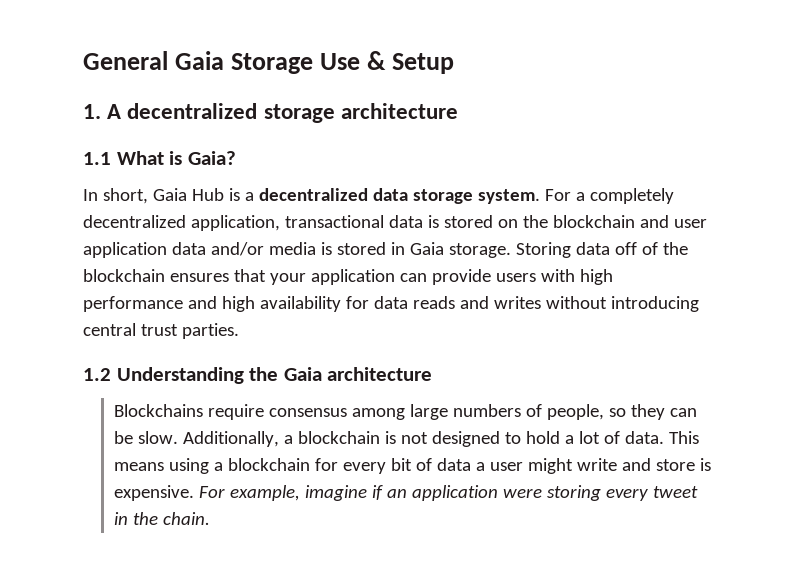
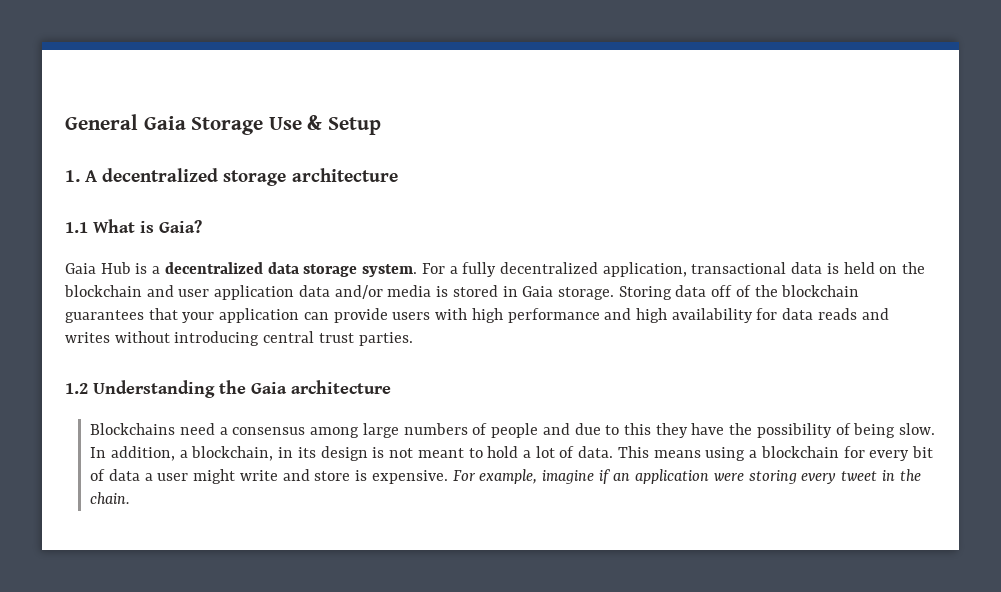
- In short, Gaia Hub is a decentralized data storage system.
+ Gaia Hub is a decentralized data storage system.
- For a completely decentralized application, transactional data is stored on the blockchain and user application data and/or media is stored in Gaia storage.
+ For a fully decentralized application, transactional data is held on the blockchain and user application data and/or media is stored in Gaia storage.
- Storing data off of the blockchain ensures that your application can provide users with high performance and high availability for data reads and writes without introducing central trust parties.
+ Storing data off of the blockchain guarantees that your application can provide users with high performance and high availability for data reads and writes without introducing central trust parties.
- Blockchains require consensus among large numbers of people, so they can be slow. Additionally, a blockchain is not designed to hold a lot of data.
+ Blockchains need a consensus among large numbers of people and due to this they have the possibility of being slow. In addition, a blockchain, in its design is not meant to hold a lot of data.

